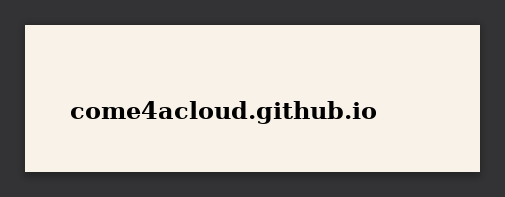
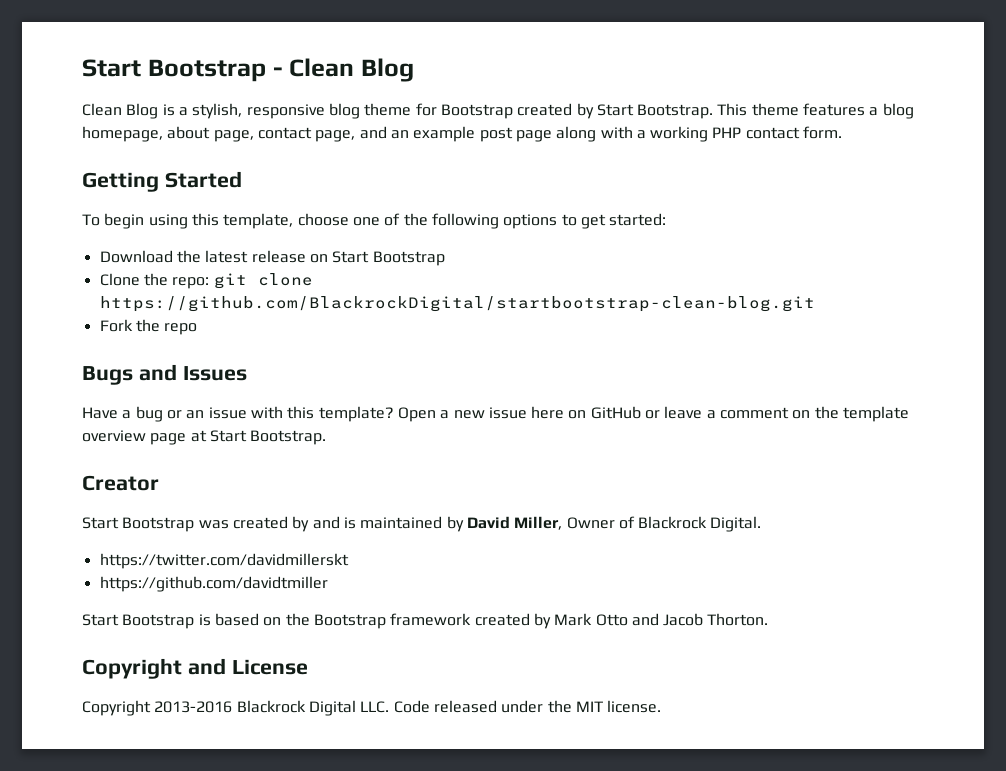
- come4acloud.github.io
+ Start Bootstrap - Clean Blog
+ Clean Blog is a stylish, responsive blog theme for Bootstrap created by Start Bootstrap. This theme features a blog homepage, about page, contact page, and an example post page along with a working PHP contact form.
+ Getting Started
+ To begin using this template, choose one of the following options to get started:
+ Download the latest release on Start Bootstrap
+ Clone the repo: git clone https://github.com/BlackrockDigital/startbootstrap-clean-blog.git
+ Fork the repo
+ Bugs and Issues
+ Have a bug or an issue with this template? Open a new issue here on GitHub or leave a comment on the template overview page at Start Bootstrap.
+ Creator
+ Start Bootstrap was created by and is maintained by David Miller, Owner of Blackrock Digital.
+ https://twitter.com/davidmillerskt
+ https://github.com/davidtmiller
+ Start Bootstrap is based on the Bootstrap framework created by Mark Otto and Jacob Thorton.
+ Copyright and License
+ Copyright 2013-2016 Blackrock Digital LLC. Code released under the MIT license.

